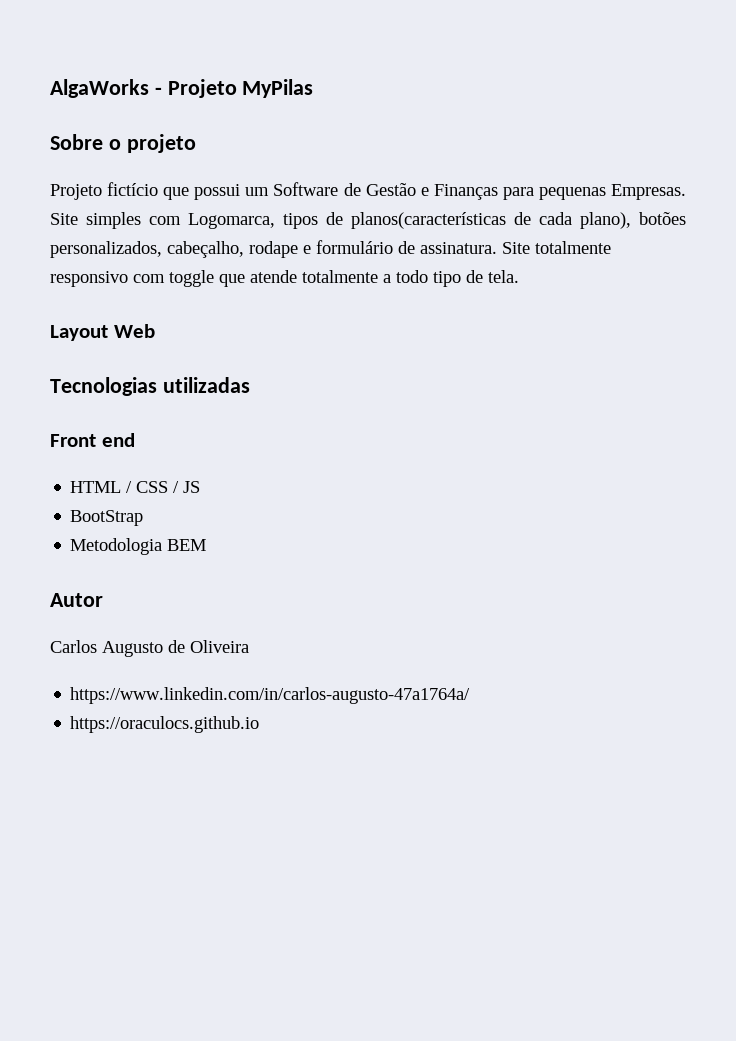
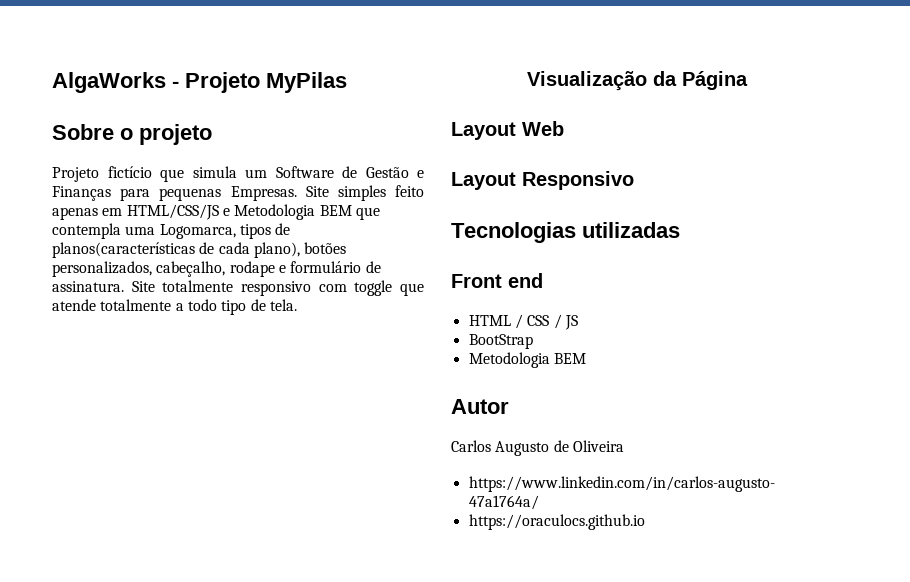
- Projeto fictício que possui um Software de Gestão e Finanças para pequenas Empresas.
+ Projeto fictício que simula um Software de Gestão e Finanças para pequenas Empresas.
- Site simples com Logomarca, tipos de planos(características de cada plano), botões personalizados, cabeçalho, rodape e formulário de assinatura.
+ Site simples feito apenas em HTML/CSS/JS e Metodologia BEM que contempla uma Logomarca, tipos de planos(características de cada plano), botões personalizados, cabeçalho, rodape e formulário de assinatura.
+ Visualização da Página
+ Layout Responsivo

